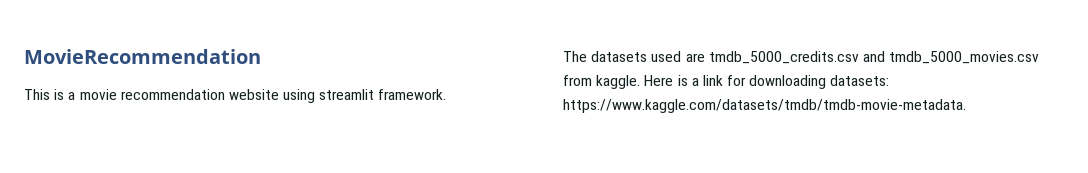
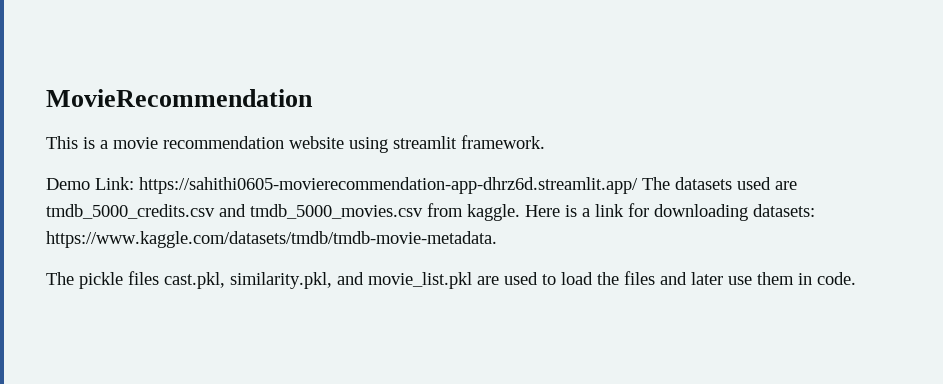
- The datasets used are tmdb_5000_credits.csv and tmdb_5000_movies.csv from kaggle.
+ Demo Link: https://sahithi0605-movierecommendation-app-dhrz6d.streamlit.app/ The datasets used are tmdb_5000_credits.csv and tmdb_5000_movies.csv from kaggle.
+ The pickle files cast.pkl, similarity.pkl, and movie_list.pkl are used to load the files and later use them in code.

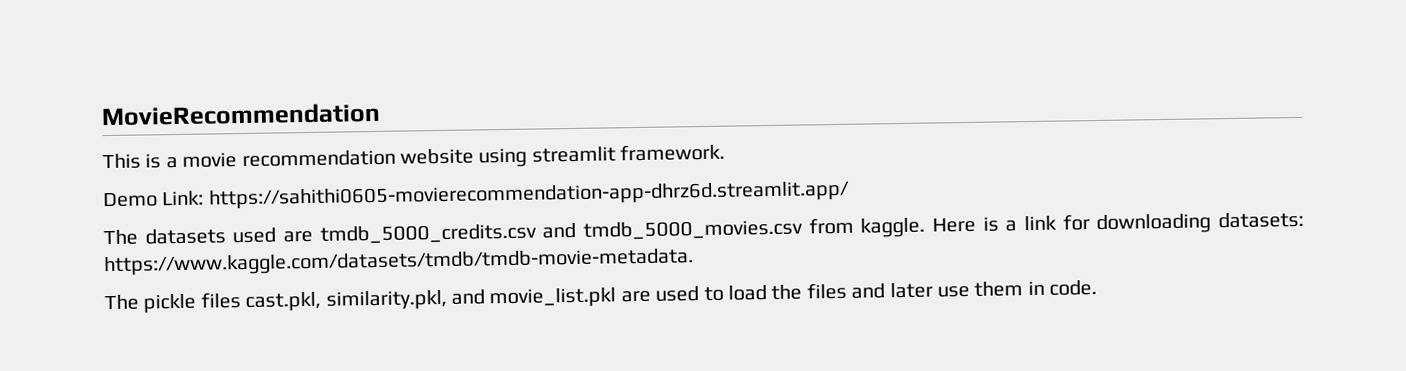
- Demo Link: https://sahithi0605-movierecommendation-app-dhrz6d.streamlit.app/ The datasets used are tmdb_5000_credits.csv and tmdb_5000_movies.csv from kaggle.
+ Demo Link: https://sahithi0605-movierecommendation-app-dhrz6d.streamlit.app/
+ The datasets used are tmdb_5000_credits.csv and tmdb_5000_movies.csv from kaggle.

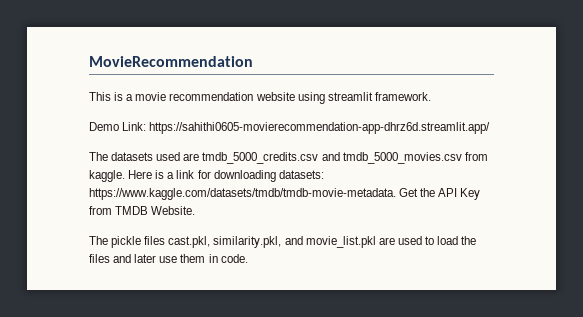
- Here is a link for downloading datasets: https://www.kaggle.com/datasets/tmdb/tmdb-movie-metadata.
+ Here is a link for downloading datasets: https://www.kaggle.com/datasets/tmdb/tmdb-movie-metadata. Get the API Key from TMDB Website.

